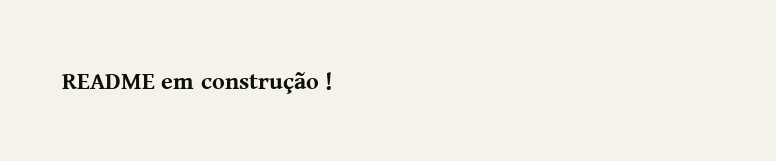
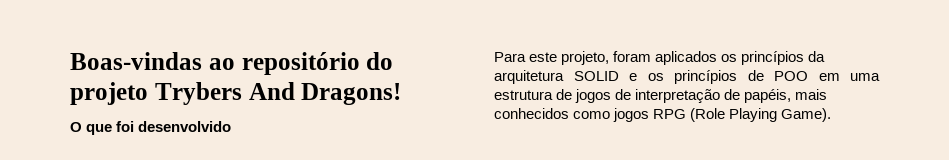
- README em construção !
+ Boas-vindas ao repositório do projeto Trybers And Dragons!
+ O que foi desenvolvido
+ Para este projeto, foram aplicados os princípios da arquitetura SOLID e os princípios de POO em uma estrutura de jogos de interpretação de papéis, mais conhecidos como jogos RPG (Role Playing Game).

